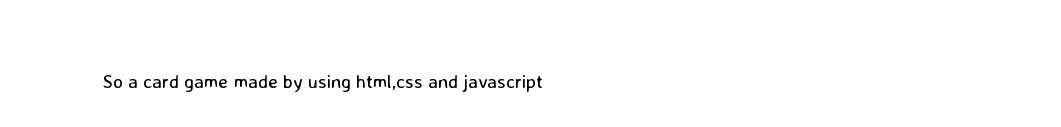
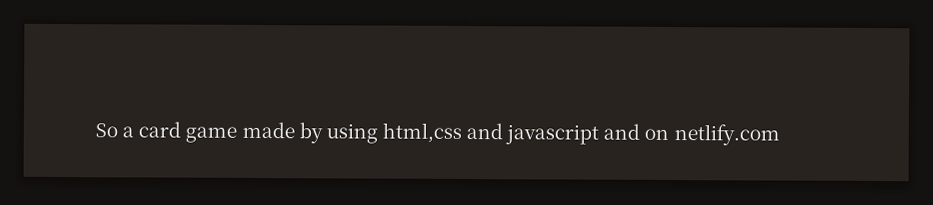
- So a card game made by using html,css and javascript
+ So a card game made by using html,css and javascript and on netlify.com

